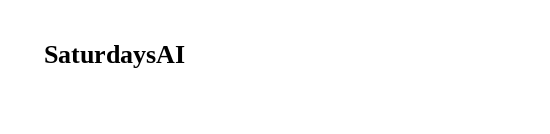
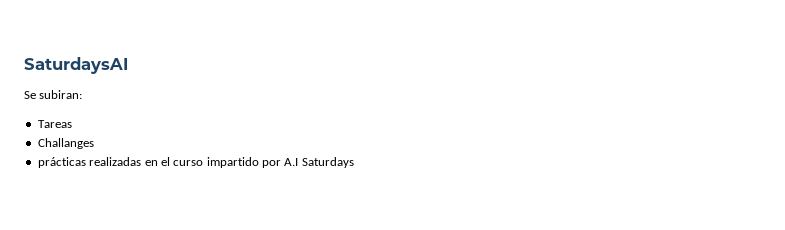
+ Se subiran:
+ Tareas
+ Challanges
+ prácticas realizadas en el curso impartido por A.I Saturdays

